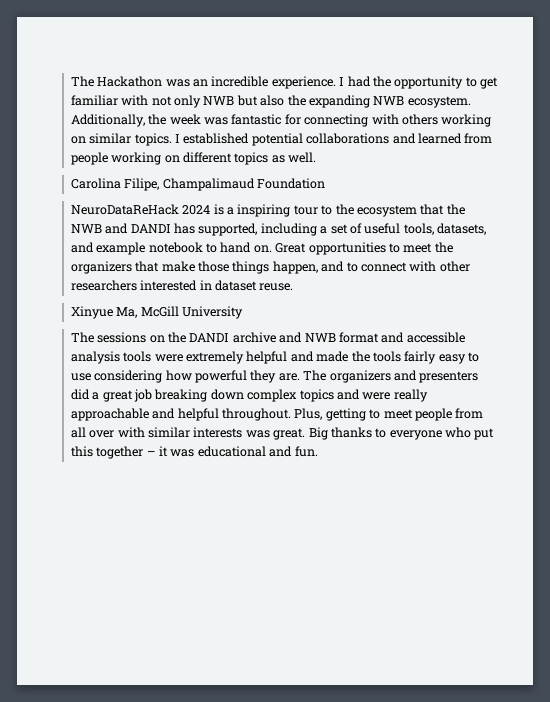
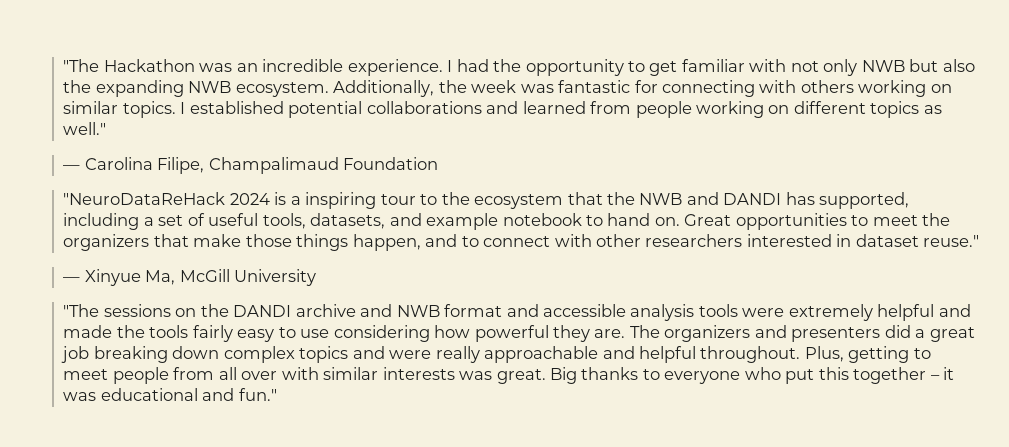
- The Hackathon was an incredible experience.
+ "The Hackathon was an incredible experience.
- I established potential collaborations and learned from people working on different topics as well.
- Carolina Filipe, Champalimaud Foundation
+ I established potential collaborations and learned from people working on different topics as well."
+ — Carolina Filipe, Champalimaud Foundation
- NeuroDataReHack 2024 is a inspiring tour to the ecosystem that the NWB and DANDI has supported, including a set of useful tools, datasets, and example notebook to hand on.
+ "NeuroDataReHack 2024 is a inspiring tour to the ecosystem that the NWB and DANDI has supported, including a set of useful tools, datasets, and example notebook to hand on.
- Great opportunities to meet the organizers that make those things happen, and to connect with other researchers interested in dataset reuse.
- Xinyue Ma, McGill University
+ Great opportunities to meet the organizers that make those things happen, and to connect with other researchers interested in dataset reuse."
+ — Xinyue Ma, McGill University
- The sessions on the DANDI archive and NWB format and accessible analysis tools were extremely helpful and made the tools fairly easy to use considering how powerful they are.
+ "The sessions on the DANDI archive and NWB format and accessible analysis tools were extremely helpful and made the tools fairly easy to use considering how powerful they are.
- Big thanks to everyone who put this together – it was educational and fun.
+ Big thanks to everyone who put this together – it was educational and fun."

